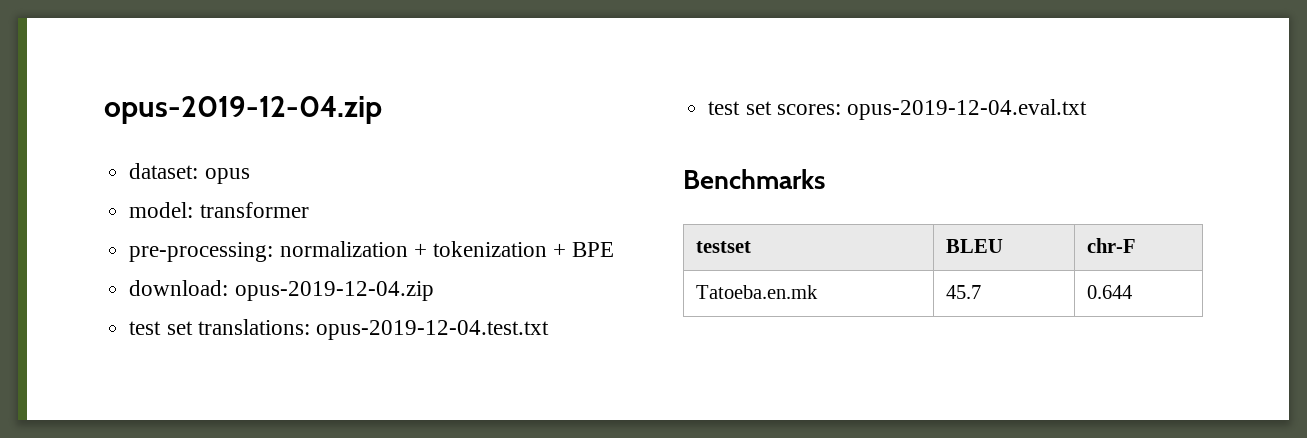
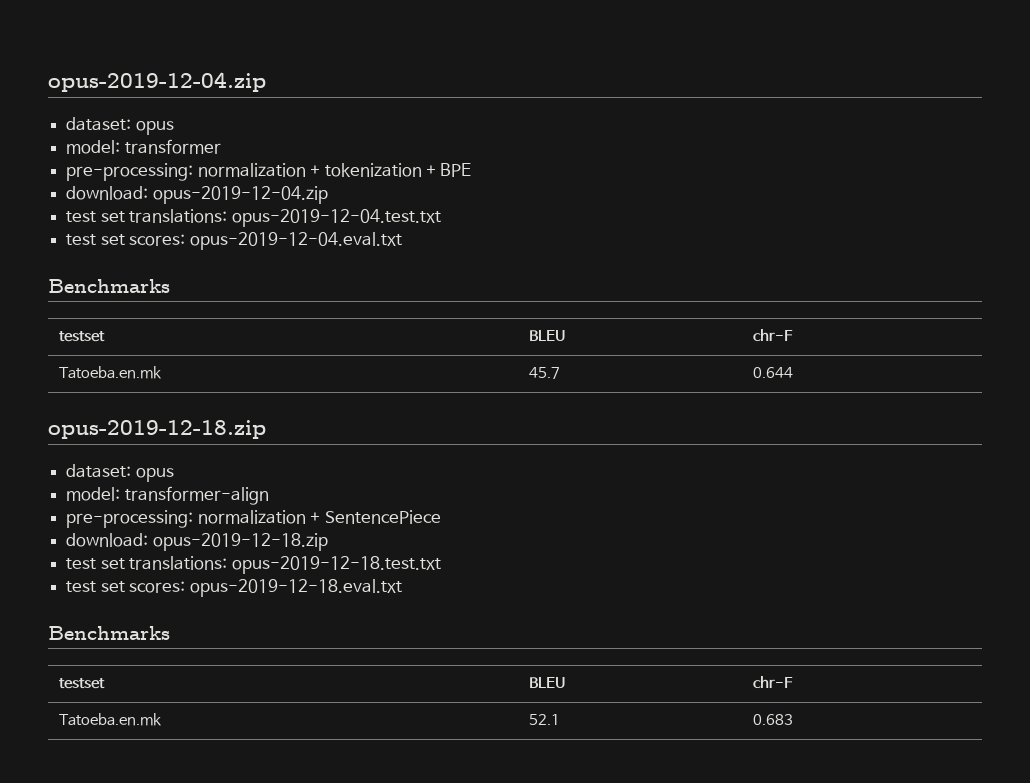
  Tatoeba.en.mk | 45.7 | 0.644
+ opus-2019-12-18.zip
+ dataset: opus
+ model: transformer-align
+ pre-processing: normalization + SentencePiece
+ download: opus-2019-12-18.zip
+ test set translations: opus-2019-12-18.test.txt
+ test set scores: opus-2019-12-18.eval.txt
+ Benchmarks
+ testset | BLEU | chr-F
+ Tatoeba.en.mk | 52.1 | 0.683

